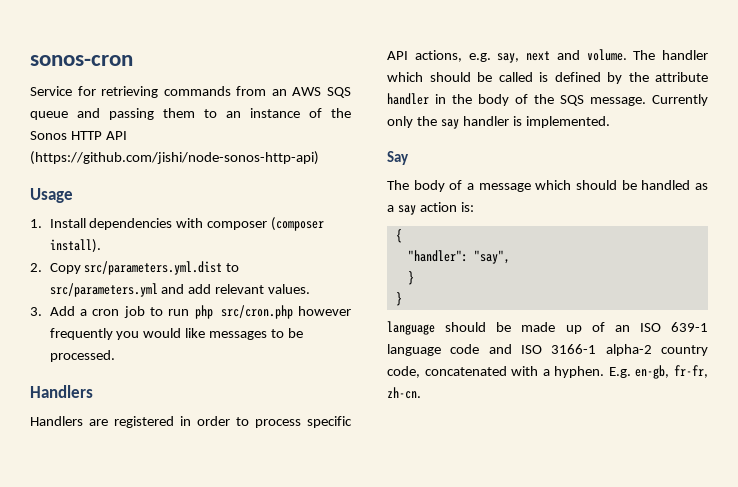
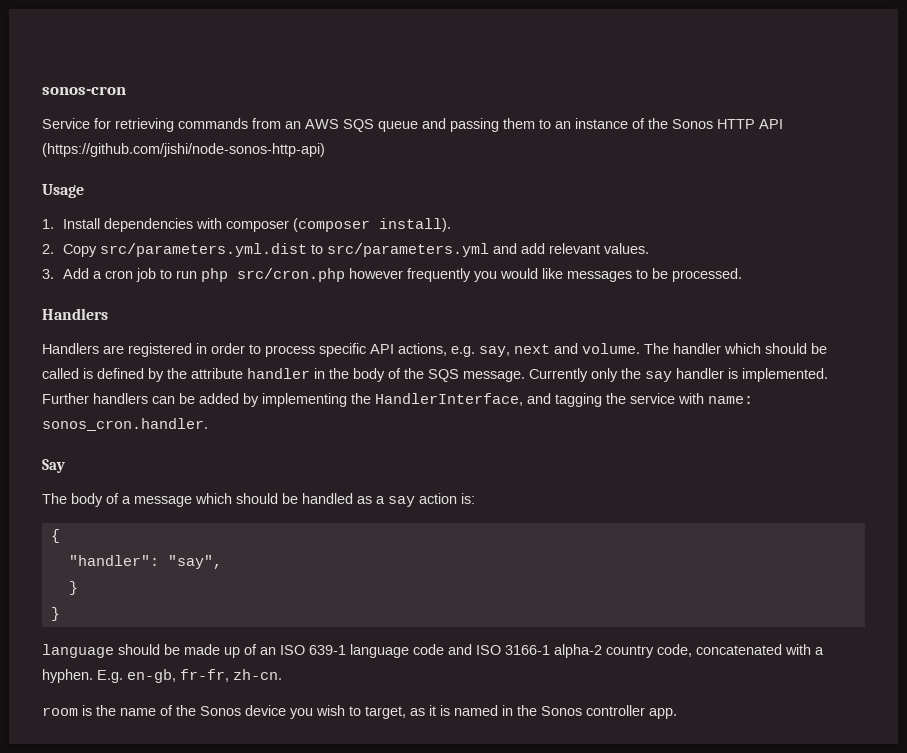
+ Further handlers can be added by implementing the HandlerInterface, and tagging the service with name: sonos_cron.handler.
+ room is the name of the Sonos device you wish to target, as it is named in the Sonos controller app.

